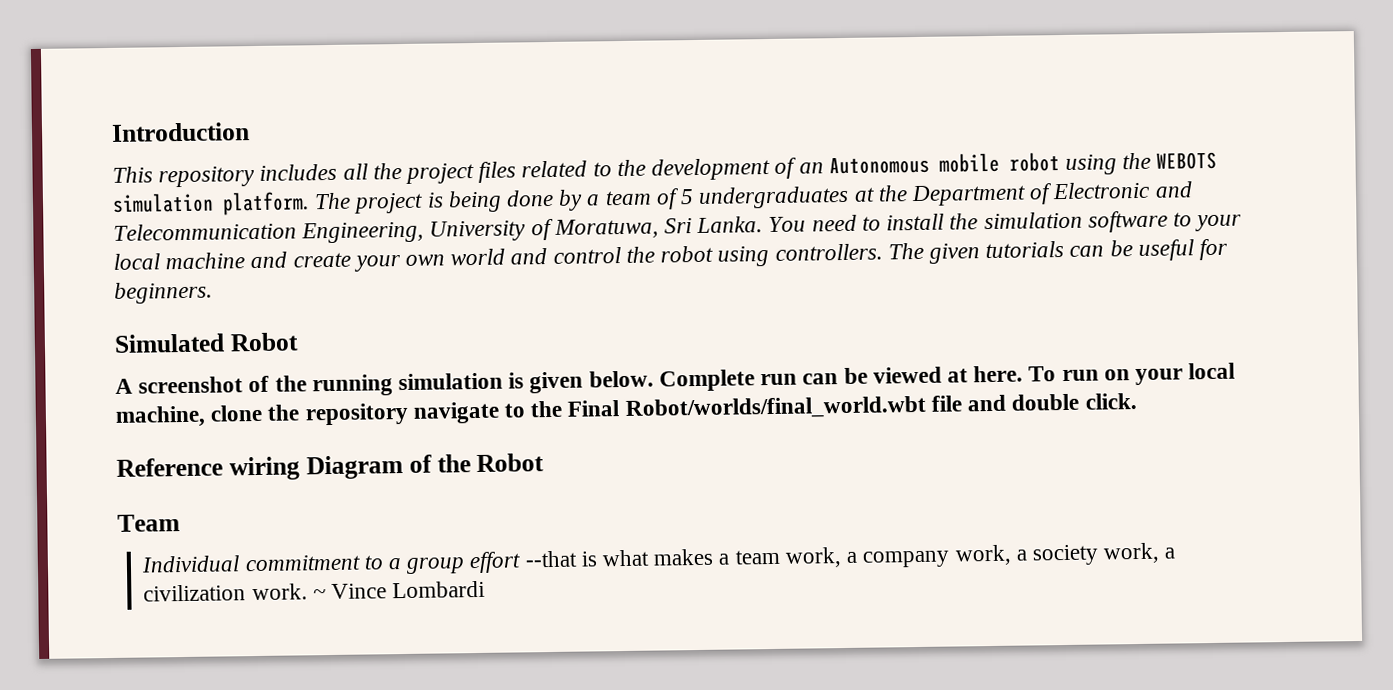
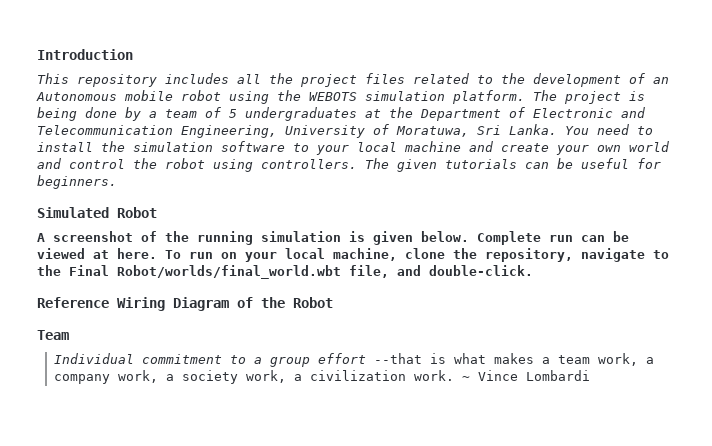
- To run on your local machine, clone the repository navigate to the Final Robot/worlds/final_world.wbt file and double click.
+ To run on your local machine, clone the repository, navigate to the Final Robot/worlds/final_world.wbt file, and double-click.
- Reference wiring Diagram of the Robot
+ Reference Wiring Diagram of the Robot

